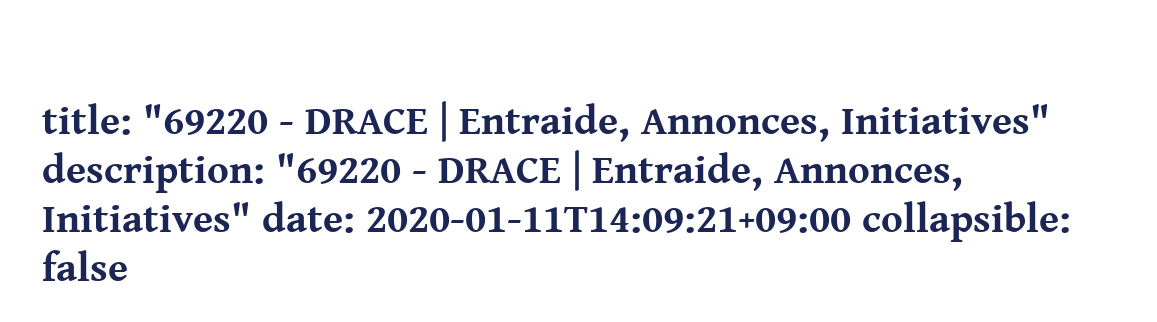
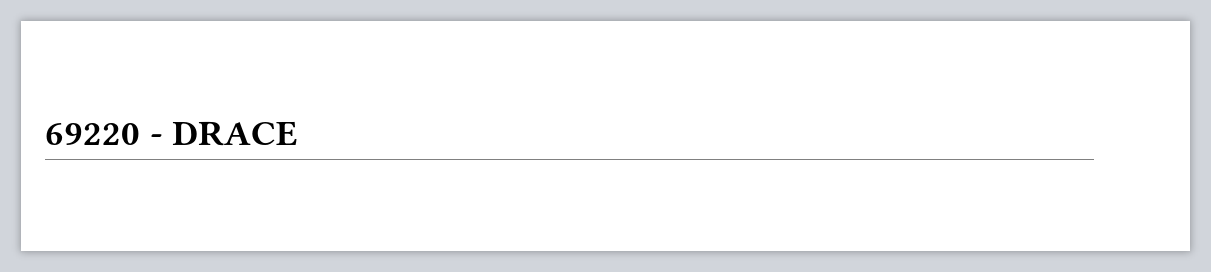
- title: "69220 - DRACE | Entraide, Annonces, Initiatives" description: "69220 - DRACE | Entraide, Annonces, Initiatives" date: 2020-01-11T14:09:21+09:00 collapsible: false
+ 69220 - DRACE

